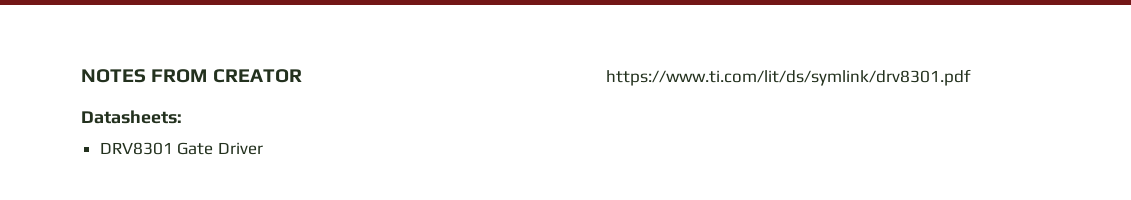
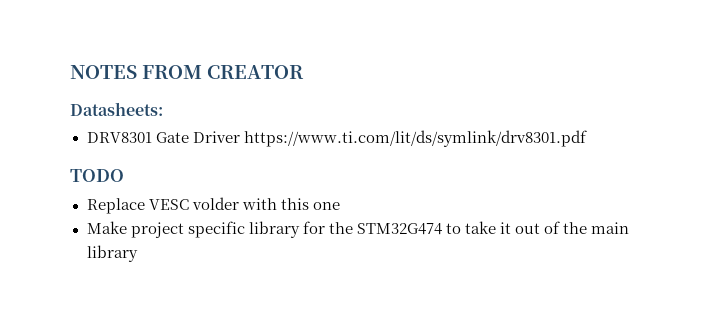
+ TODO
+ Replace VESC volder with this one
+ Make project specific library for the STM32G474 to take it out of the main library

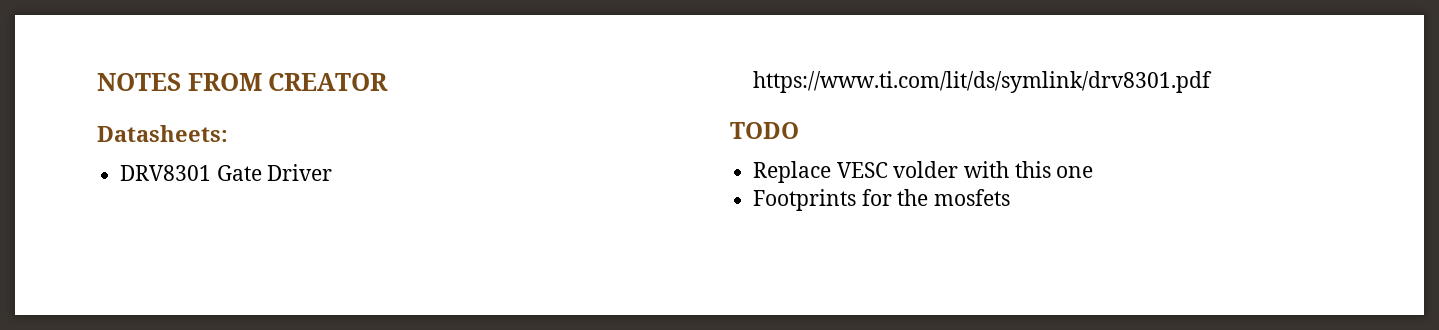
- Make project specific library for the STM32G474 to take it out of the main library
+ Footprints for the mosfets

